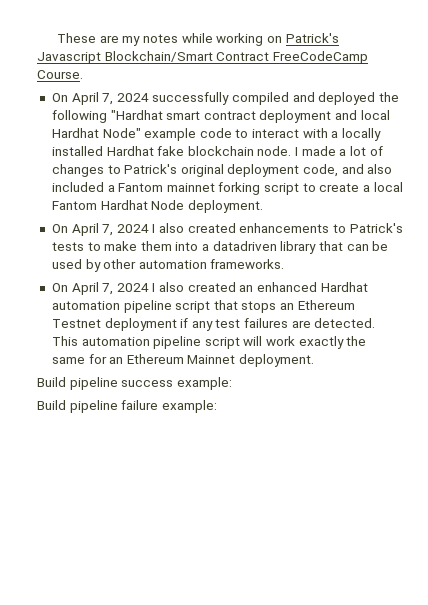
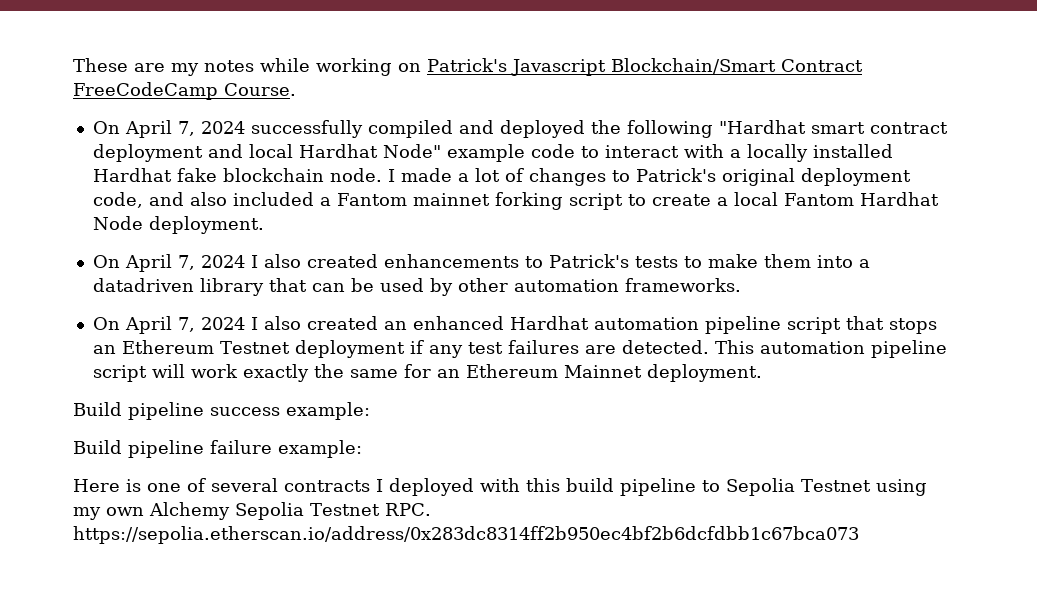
+ Here is one of several contracts I deployed with this build pipeline to Sepolia Testnet using my own Alchemy Sepolia Testnet RPC. https://sepolia.etherscan.io/address/0x283dc8314ff2b950ec4bf2b6dcfdbb1c67bca073

